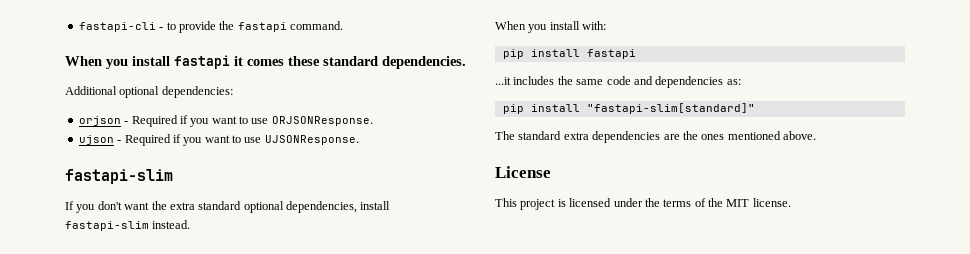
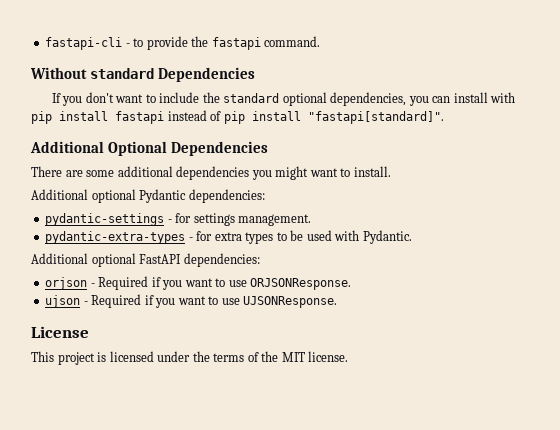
- When you install fastapi it comes these standard dependencies.
- Additional optional dependencies:
+ Without standard Dependencies
+ If you don't want to include the standard optional dependencies, you can install with pip install fastapi instead of pip install "fastapi[standard]".
+ Additional Optional Dependencies
+ There are some additional dependencies you might want to install.
+ Additional optional Pydantic dependencies:
+ pydantic-settings - for settings management.
+ pydantic-extra-types - for extra types to be used with Pydantic.
+ Additional optional FastAPI dependencies:
  ujson - Required if you want to use UJSONResponse.
- fastapi-slim
- If you don't want the extra standard optional dependencies, install fastapi-slim instead.
- When you install with:
- pip install fastapi
- ...it includes the same code and dependencies as:
- pip install "fastapi-slim[standard]"
- The standard extra dependencies are the ones mentioned above.

